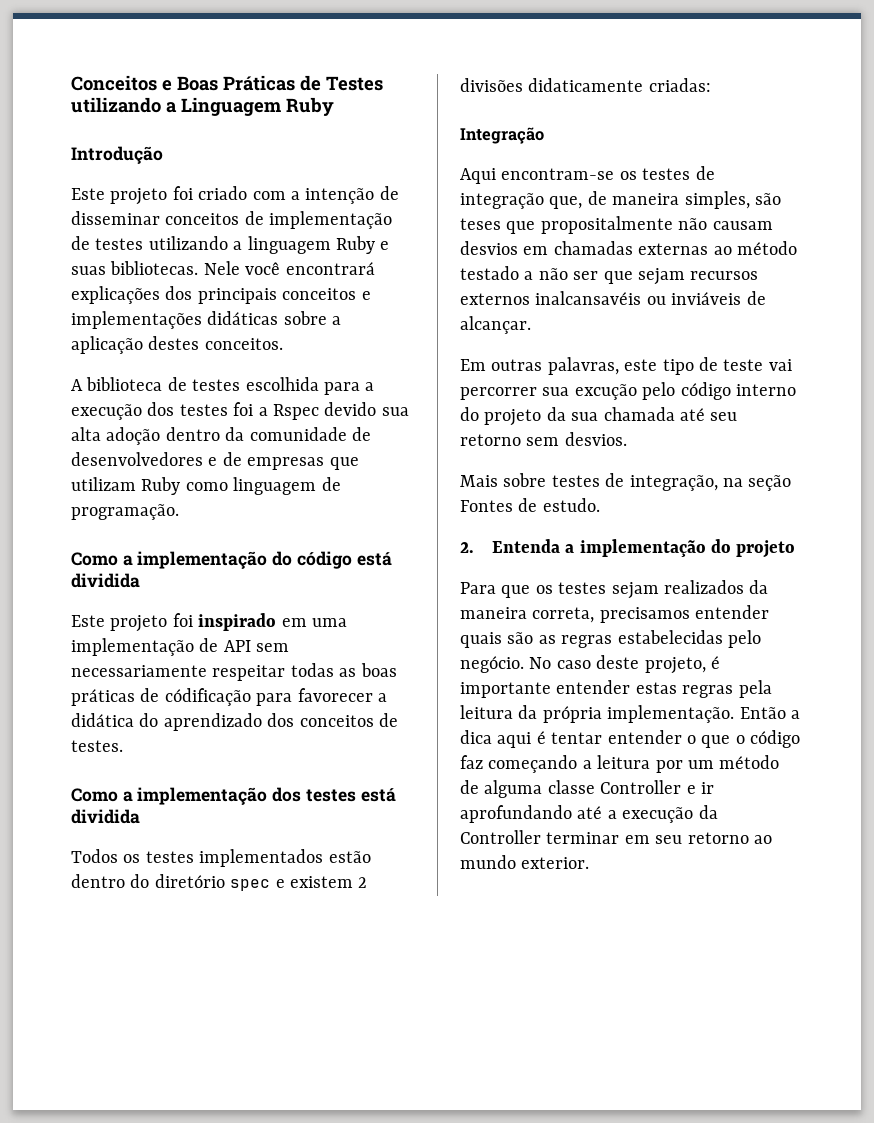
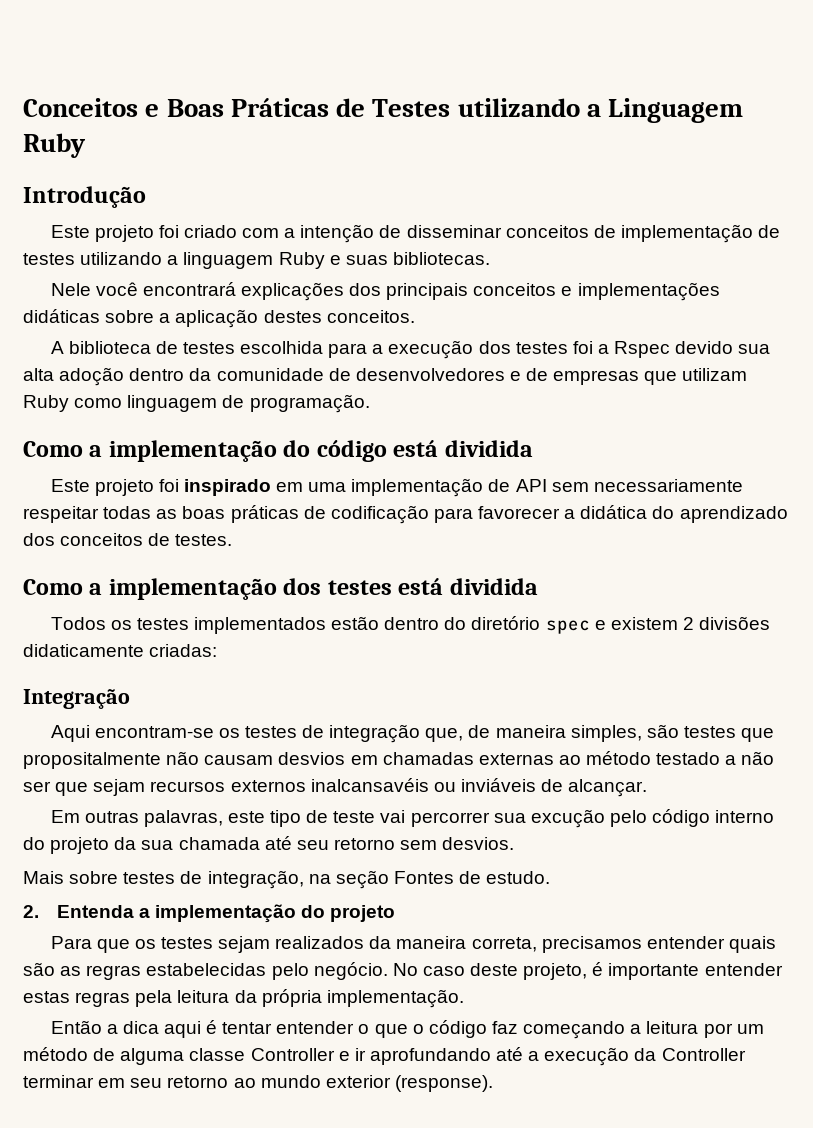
- Este projeto foi criado com a intenção de disseminar conceitos de implementação de testes utilizando a linguagem Ruby e suas bibliotecas. Nele você encontrará explicações dos principais conceitos e implementações didáticas sobre a aplicação destes conceitos.
+ Este projeto foi criado com a intenção de disseminar conceitos de implementação de testes utilizando a linguagem Ruby e suas bibliotecas.
+ Nele você encontrará explicações dos principais conceitos e implementações didáticas sobre a aplicação destes conceitos.
- Este projeto foi inspirado em uma implementação de API sem necessariamente respeitar todas as boas práticas de códificação para favorecer a didática do aprendizado dos conceitos de testes.
+ Este projeto foi inspirado em uma implementação de API sem necessariamente respeitar todas as boas práticas de codificação para favorecer a didática do aprendizado dos conceitos de testes.
- Aqui encontram-se os testes de integração que, de maneira simples, são teses que propositalmente não causam desvios em chamadas externas ao método testado a não ser que sejam recursos externos inalcansavéis ou inviáveis de alcançar.
+ Aqui encontram-se os testes de integração que, de maneira simples, são testes que propositalmente não causam desvios em chamadas externas ao método testado a não ser que sejam recursos externos inalcansavéis ou inviáveis de alcançar.
- No caso deste projeto, é importante entender estas regras pela leitura da própria implementação. Então a dica aqui é tentar entender o que o código faz começando a leitura por um método de alguma classe Controller e ir aprofundando até a execução da Controller terminar em seu retorno ao mundo exterior.
+ No caso deste projeto, é importante entender estas regras pela leitura da própria implementação.
+ Então a dica aqui é tentar entender o que o código faz começando a leitura por um método de alguma classe Controller e ir aprofundando até a execução da Controller terminar em seu retorno ao mundo exterior (response).

